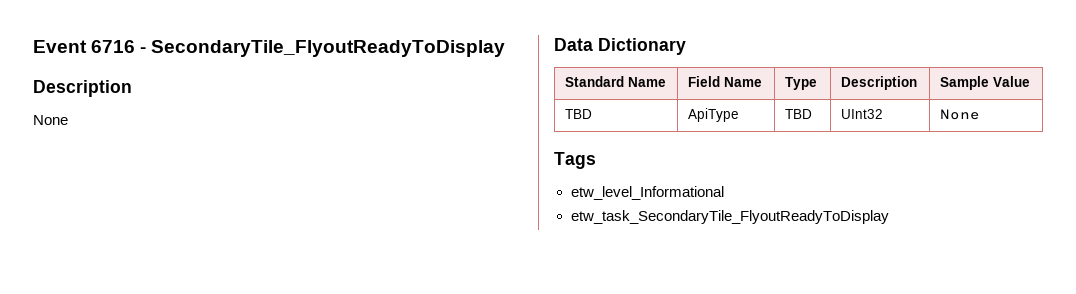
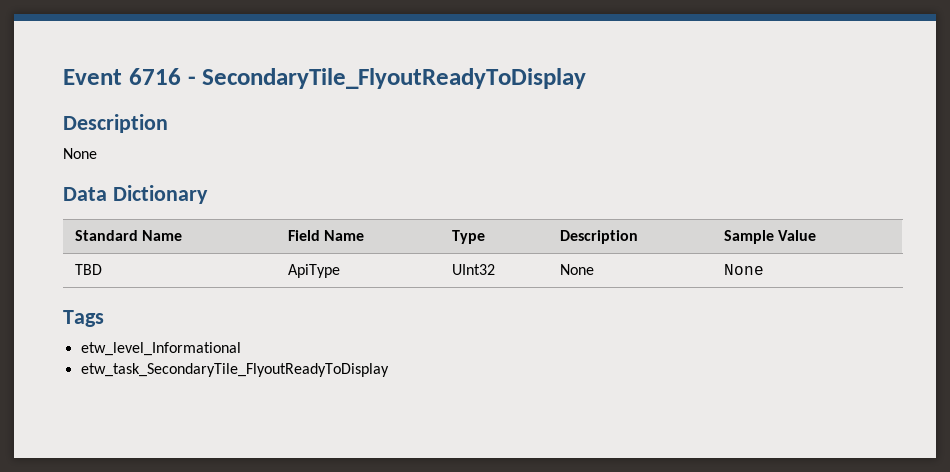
- TBD | ApiType | TBD | UInt32 | None
+ TBD | ApiType | UInt32 | None | None

